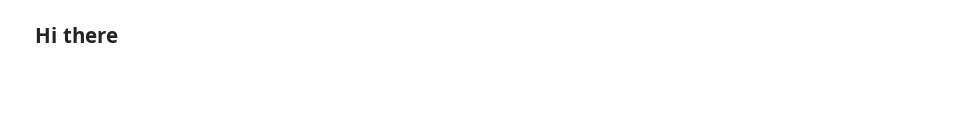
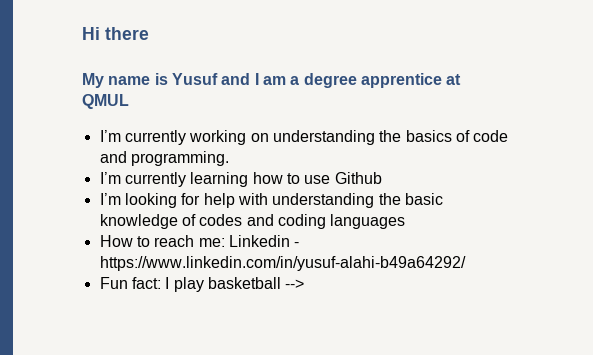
+ My name is Yusuf and I am a degree apprentice at QMUL
+ I’m currently working on understanding the basics of code and programming.
+ I’m currently learning how to use Github
+ I’m looking for help with understanding the basic knowledge of codes and coding languages
+ How to reach me: Linkedin - https://www.linkedin.com/in/yusuf-alahi-b49a64292/
+ Fun fact: I play basketball -->

